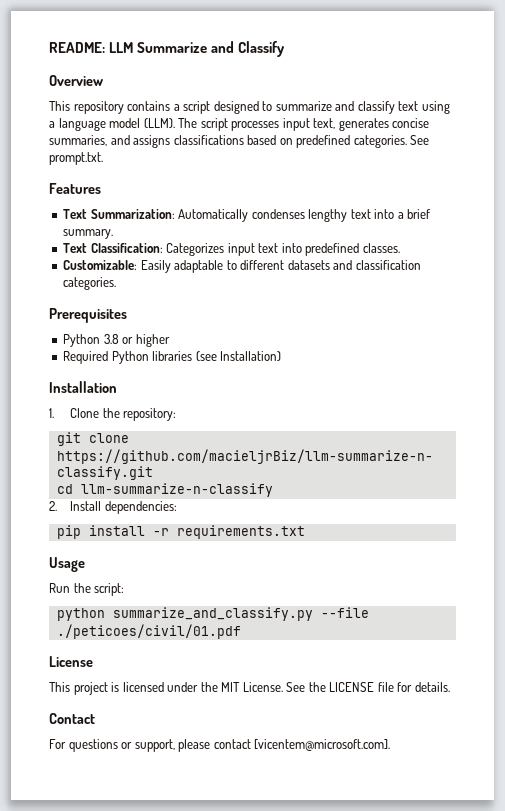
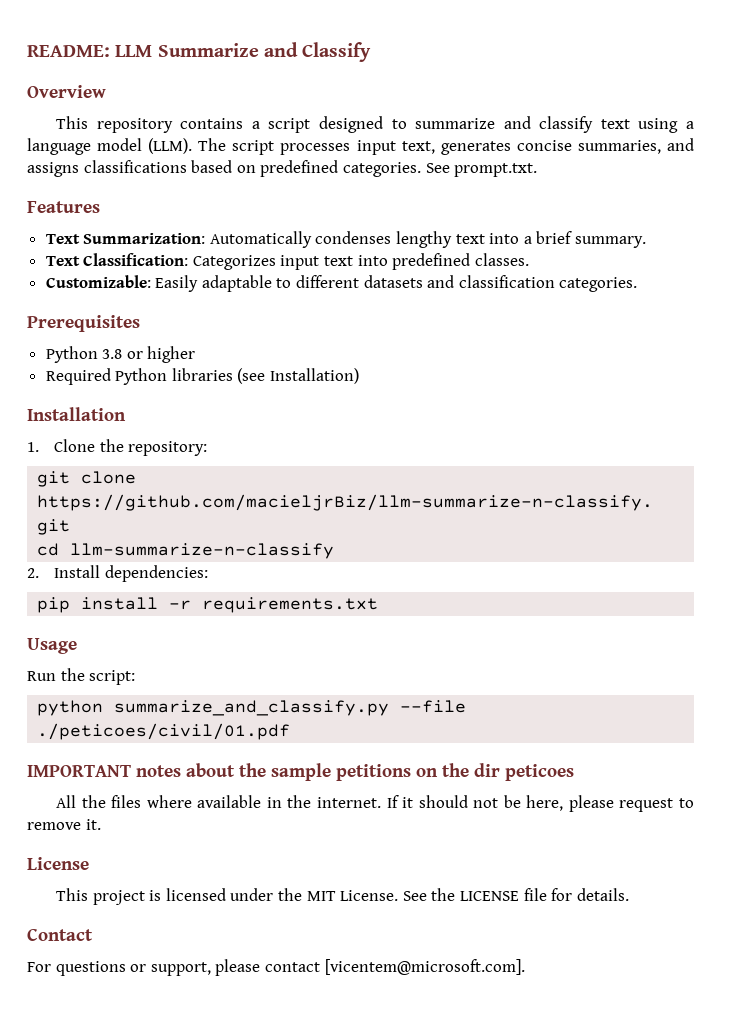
+ IMPORTANT notes about the sample petitions on the dir peticoes
+ All the files where available in the internet. If it should not be here, please request to remove it.

